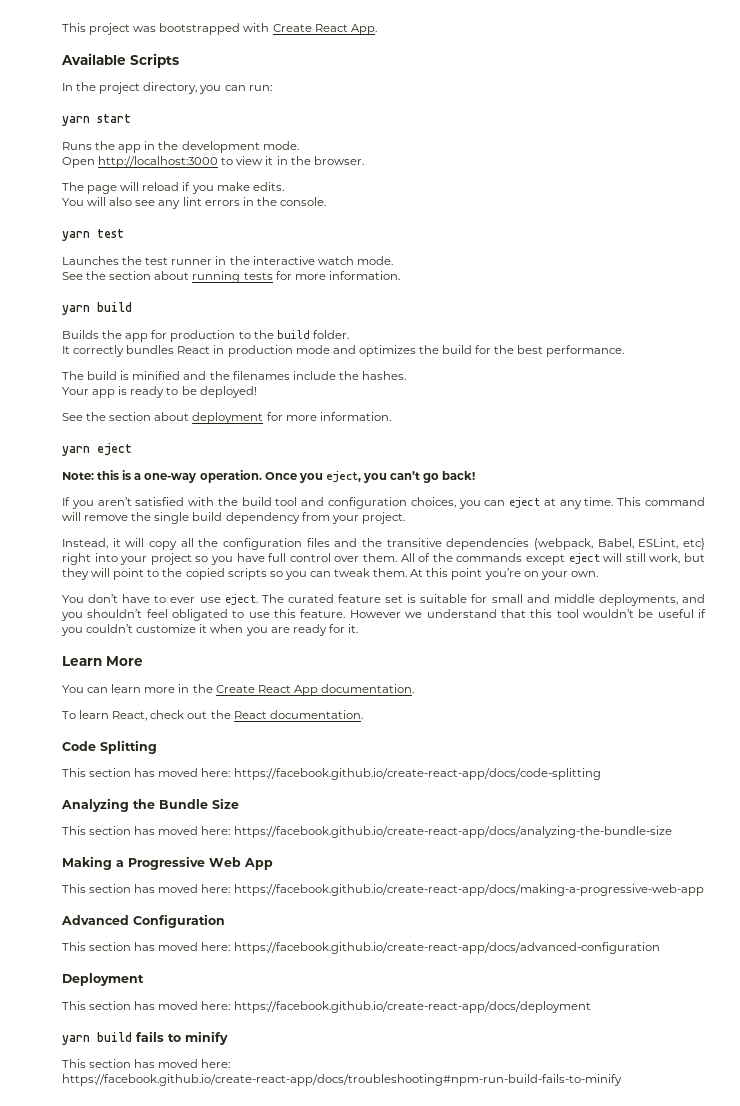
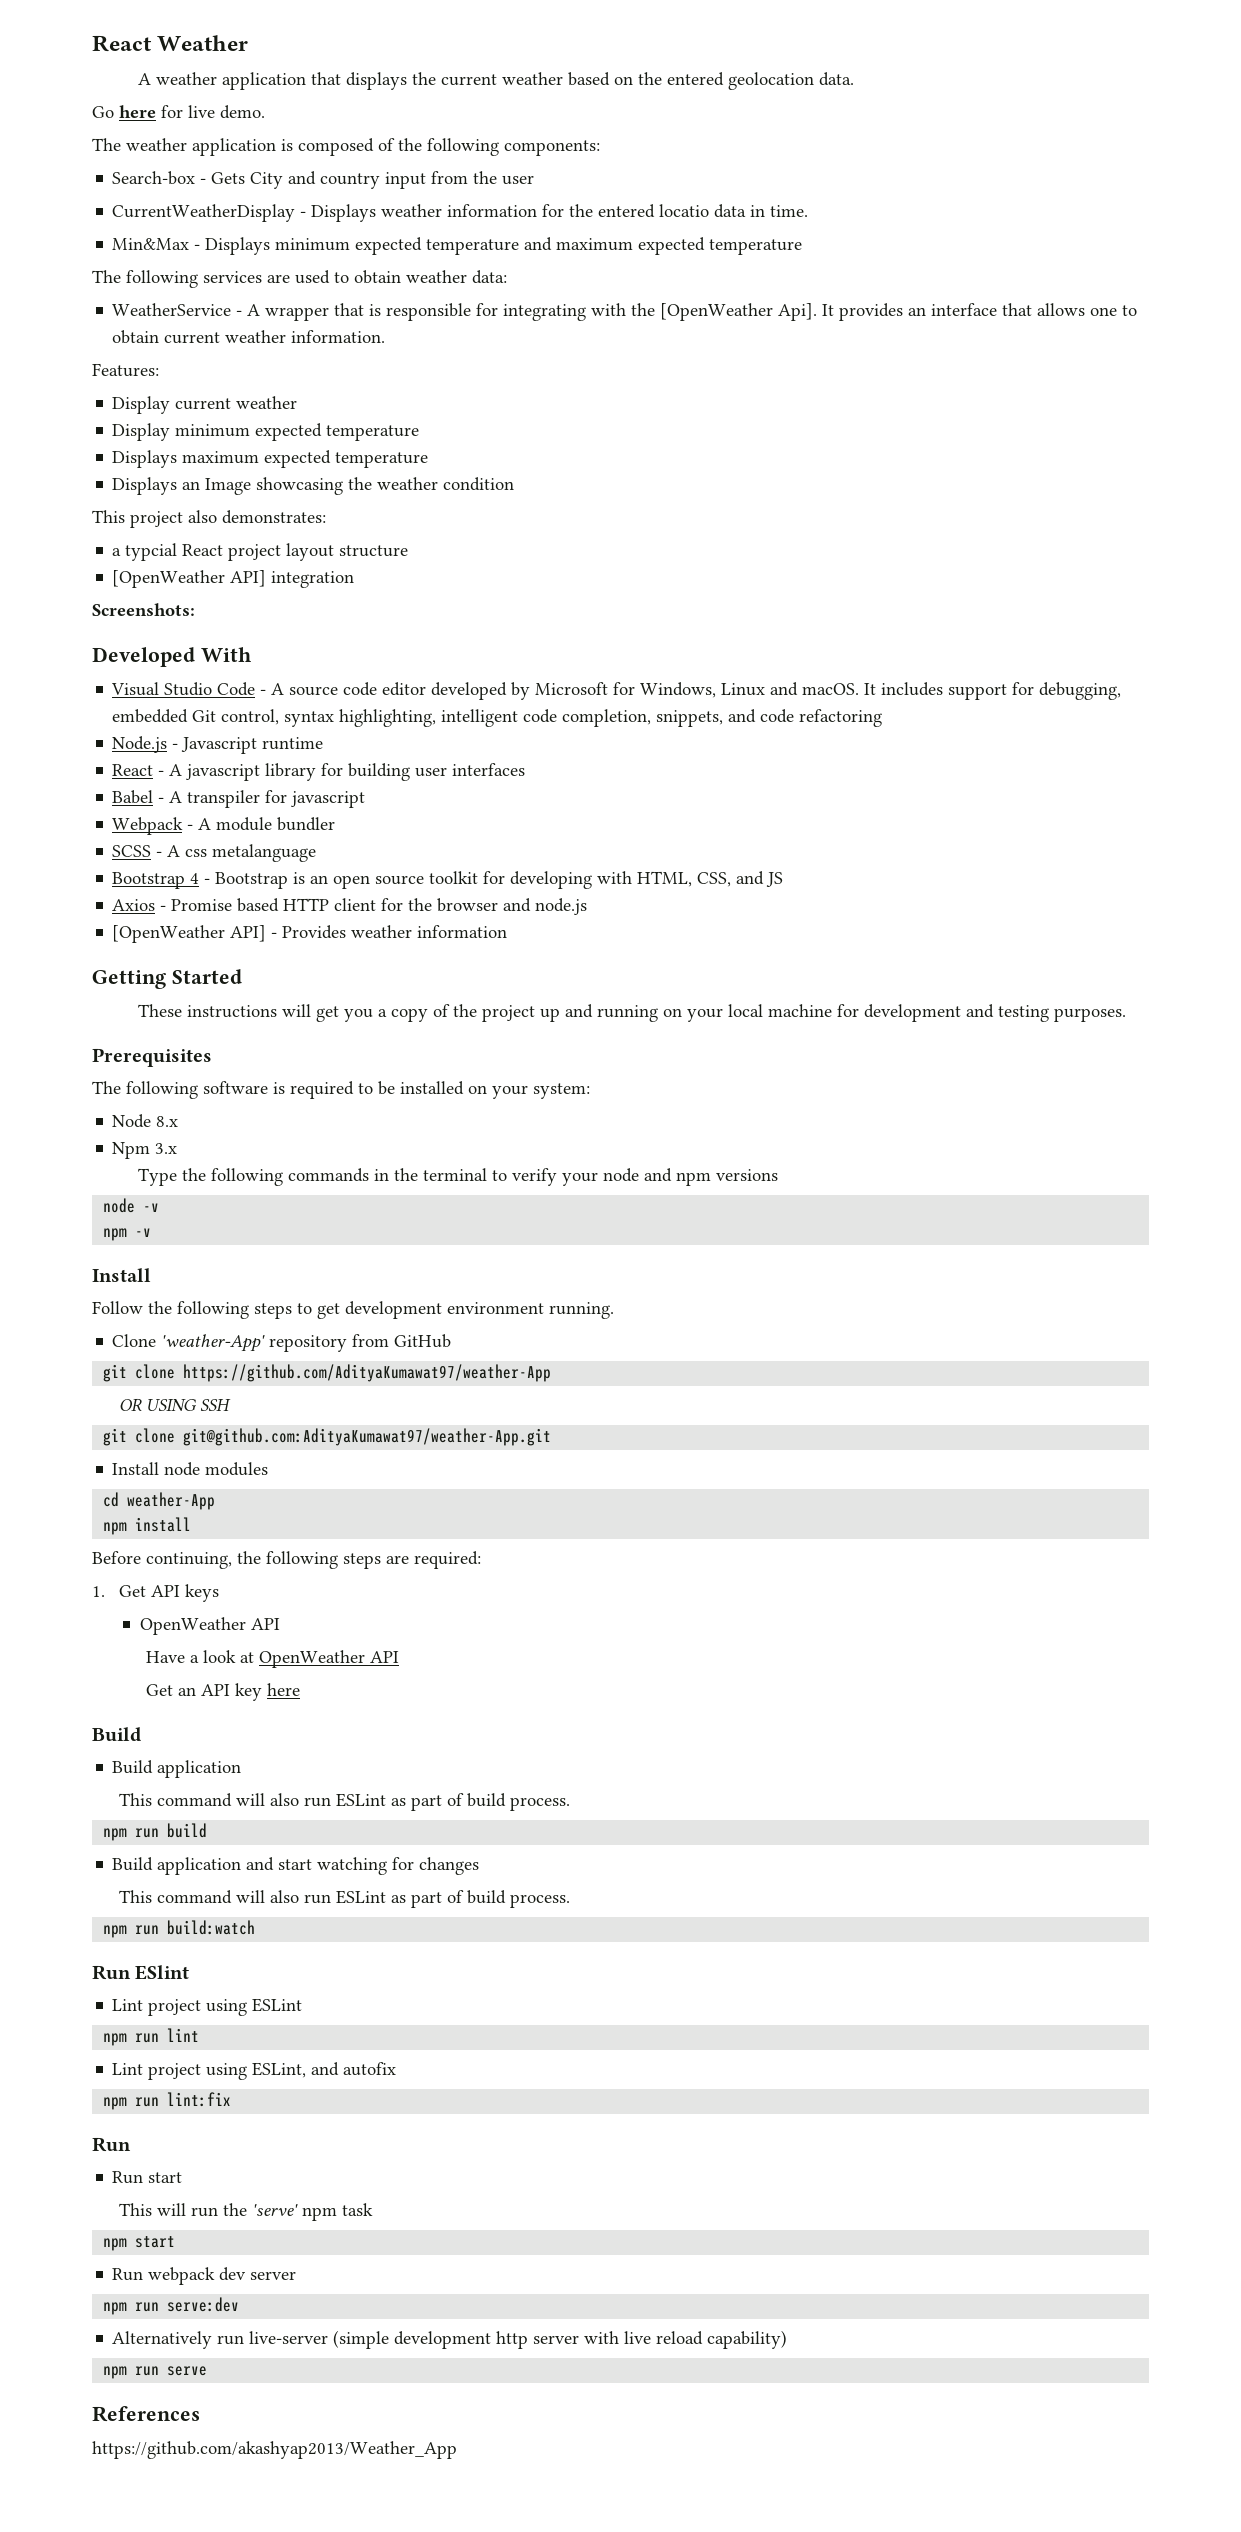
- This project was bootstrapped with Create React App.
- Available Scripts
- In the project directory, you can run:
- yarn start
- Runs the app in the development mode.
- Open http://localhost:3000 to view it in the browser.
- The page will reload if you make edits.
- You will also see any lint errors in the console.
- yarn test
- Launches the test runner in the interactive watch mode.
- See the section about running tests for more information.
- yarn build
- Builds the app for production to the build folder.
- It correctly bundles React in production mode and optimizes the build for the best performance.
- The build is minified and the filenames include the hashes.
- Your app is ready to be deployed!
- See the section about deployment for more information.
- yarn eject
- Note: this is a one-way operation. Once you eject, you can’t go back!
- If you aren’t satisfied with the build tool and configuration choices, you can eject at any time. This command will remove the single build dependency from your project.
- Instead, it will copy all the configuration files and the transitive dependencies (webpack, Babel, ESLint, etc) right into your project so you have full control over them. All of the commands except eject will still work, but they will point to the copied scripts so you can tweak them. At this point you’re on your own.
- You don’t have to ever use eject. The curated feature set is suitable for small and middle deployments, and you shouldn’t feel obligated to use this feature. However we understand that this tool wouldn’t be useful if you couldn’t customize it when you are ready for it.
- Learn More
- You can learn more in the Create React App documentation.
- To learn React, check out the React documentation.
- Code Splitting
- This section has moved here: https://facebook.github.io/create-react-app/docs/code-splitting
- Analyzing the Bundle Size
- This section has moved here: https://facebook.github.io/create-react-app/docs/analyzing-the-bundle-size
- Making a Progressive Web App
- This section has moved here: https://facebook.github.io/create-react-app/docs/making-a-progressive-web-app
- Advanced Configuration
- This section has moved here: https://facebook.github.io/create-react-app/docs/advanced-configuration
- Deployment
- This section has moved here: https://facebook.github.io/create-react-app/docs/deployment
- yarn build fails to minify
- This section has moved here: https://facebook.github.io/create-react-app/docs/troubleshooting#npm-run-build-fails-to-minify
+ React Weather
+ A weather application that displays the current weather based on the entered geolocation data.
+ Go here for live demo.
+ The weather application is composed of the following components:
+ Search-box - Gets City and country input from the user
+ CurrentWeatherDisplay - Displays weather information for the entered locatio data in time.
+ Min&Max - Displays minimum expected temperature and maximum expected temperature
+ The following services are used to obtain weather data:
+ WeatherService - A wrapper that is responsible for integrating with the [OpenWeather Api]. It provides an interface that allows one to obtain current weather information.
+ Features:
+ Display current weather
+ Display minimum expected temperature
+ Displays maximum expected temperature
+ Displays an Image showcasing the weather condition
+ This project also demonstrates:
+ a typcial React project layout structure
+ [OpenWeather API] integration
+ Screenshots:
+ Developed With
+ Visual Studio Code - A source code editor developed by Microsoft for Windows, Linux and macOS. It includes support for debugging, embedded Git control, syntax highlighting, intelligent code completion, snippets, and code refactoring
+ Node.js - Javascript runtime
+ React - A javascript library for building user interfaces
+ Babel - A transpiler for javascript
+ Webpack - A module bundler
+ SCSS - A css metalanguage
+ Bootstrap 4 - Bootstrap is an open source toolkit for developing with HTML, CSS, and JS
+ Axios - Promise based HTTP client for the browser and node.js
+ [OpenWeather API] - Provides weather information
+ Getting Started
+ These instructions will get you a copy of the project up and running on your local machine for development and testing purposes.
+ Prerequisites
+ The following software is required to be installed on your system:
+ Node 8.x
+ Npm 3.x
+ Type the following commands in the terminal to verify your node and npm versions
+ node -v
+ npm -v
+ Install
+ Follow the following steps to get development environment running.
+ Clone 'weather-App' repository from GitHub
+ git clone https://github.com/AdityaKumawat97/weather-App
+ OR USING SSH
+ git clone git@github.com:AdityaKumawat97/weather-App.git
+ Install node modules
+ cd weather-App
+ npm install
+ Before continuing, the following steps are required:
+ 1. Get API keys
+ OpenWeather API
+ Have a look at OpenWeather API
+ Get an API key here
+ Build
+ Build application
+ This command will also run ESLint as part of build process.
+ npm run build
+ Build application and start watching for changes
+ This command will also run ESLint as part of build process.
+ npm run build:watch
+ Run ESlint
+ Lint project using ESLint
+ npm run lint
+ Lint project using ESLint, and autofix
+ npm run lint:fix
+ Run
+ Run start
+ This will run the 'serve' npm task
+ npm start
+ Run webpack dev server
+ npm run serve:dev
+ Alternatively run live-server (simple development http server with live reload capability)
+ npm run serve
+ References
+ https://github.com/akashyap2013/Weather_App

